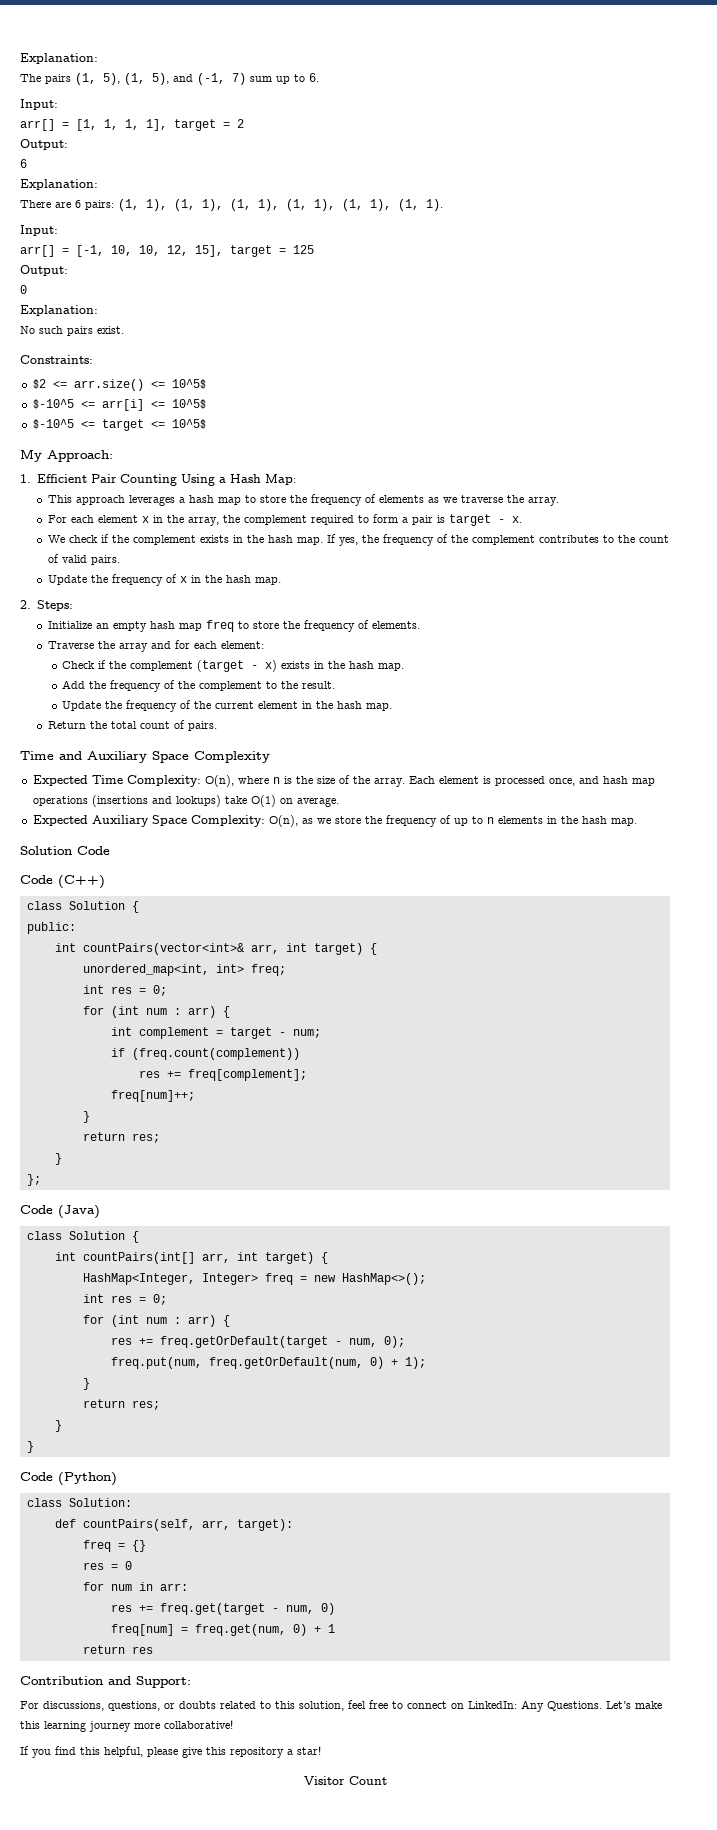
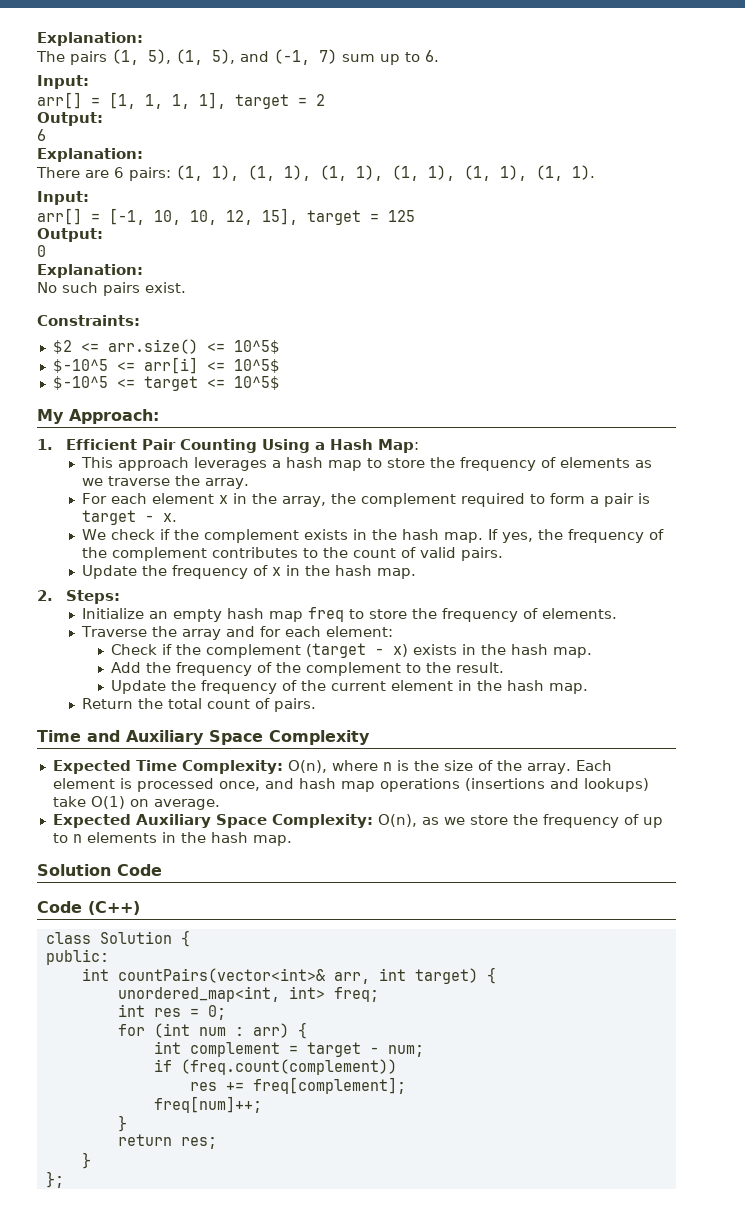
- Code (Java)
- class Solution {
- int countPairs(int[] arr, int target) {
- HashMap<Integer, Integer> freq = new HashMap<>();
- int res = 0;
- for (int num : arr) {
- res += freq.getOrDefault(target - num, 0);
- freq.put(num, freq.getOrDefault(num, 0) + 1);
- }
- return res;
- }
- }
- Code (Python)
- class Solution:
- def countPairs(self, arr, target):
- freq = {}
- res = 0
- for num in arr:
- res += freq.get(target - num, 0)
- freq[num] = freq.get(num, 0) + 1
- return res
- Contribution and Support:
- For discussions, questions, or doubts related to this solution, feel free to connect on LinkedIn: Any Questions. Let’s make this learning journey more collaborative!
- If you find this helpful, please give this repository a star!
- Visitor Count

